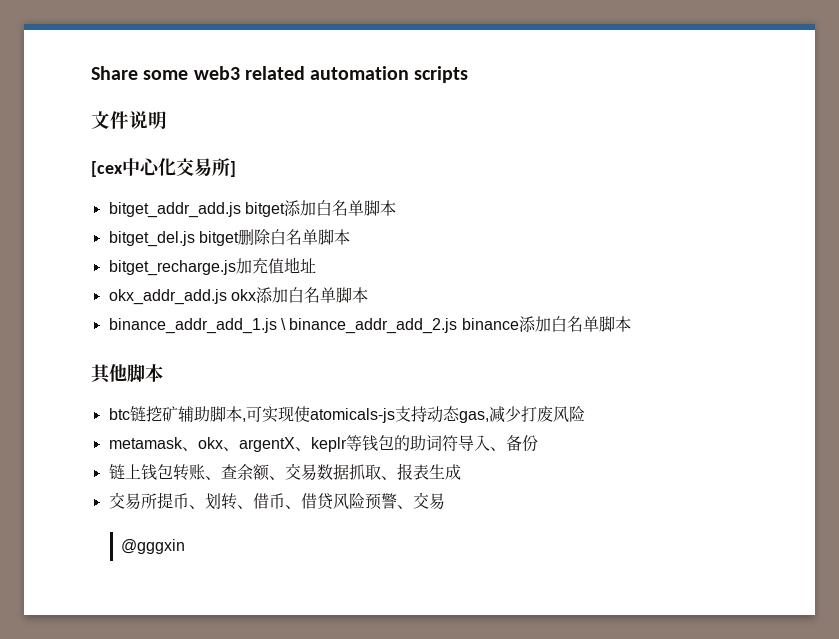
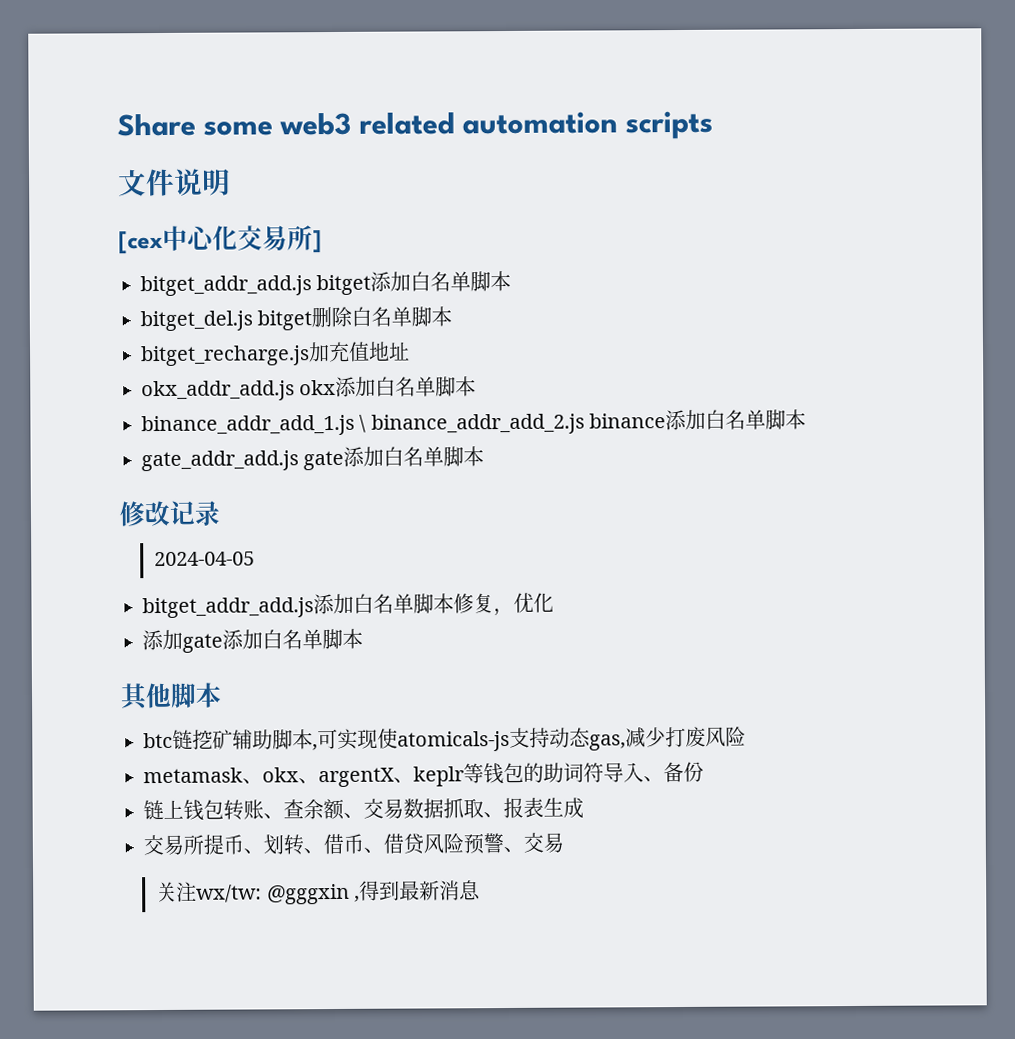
+ gate_addr_add.js gate添加白名单脚本
+ 修改记录
+ 2024-04-05
+ bitget_addr_add.js添加白名单脚本修复，优化
+ 添加gate添加白名单脚本
- @gggxin
+ 关注wx/tw: @gggxin ,得到最新消息

